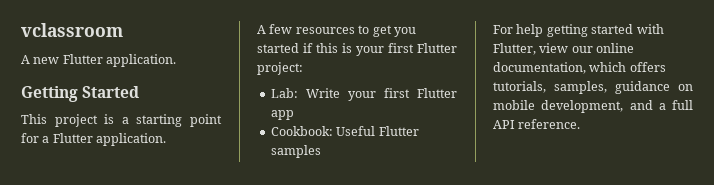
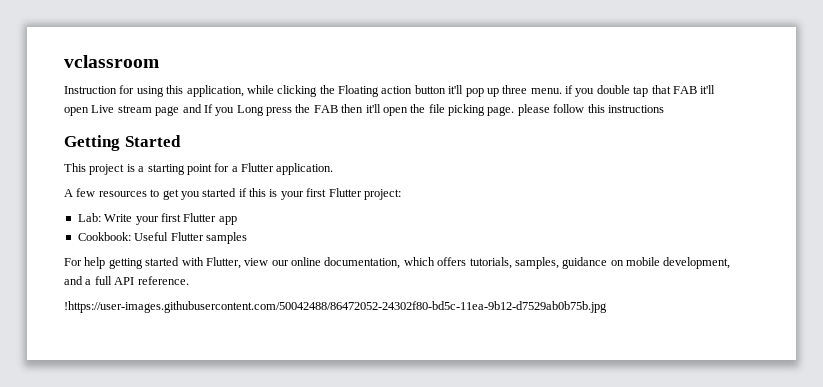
- A new Flutter application.
+ Instruction for using this application, while clicking the Floating action button it'll pop up three menu. if you double tap that FAB it'll open Live stream page and If you Long press the FAB then it'll open the file picking page. please follow this instructions
+ !https://user-images.githubusercontent.com/50042488/86472052-24302f80-bd5c-11ea-9b12-d7529ab0b75b.jpg

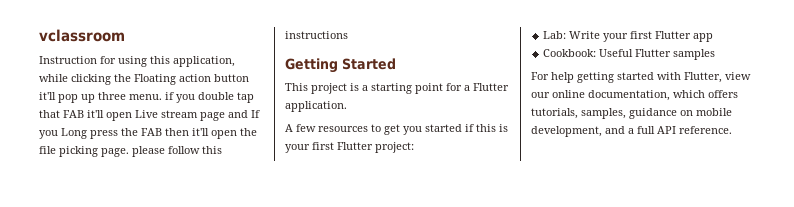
- !https://user-images.githubusercontent.com/50042488/86472052-24302f80-bd5c-11ea-9b12-d7529ab0b75b.jpg

